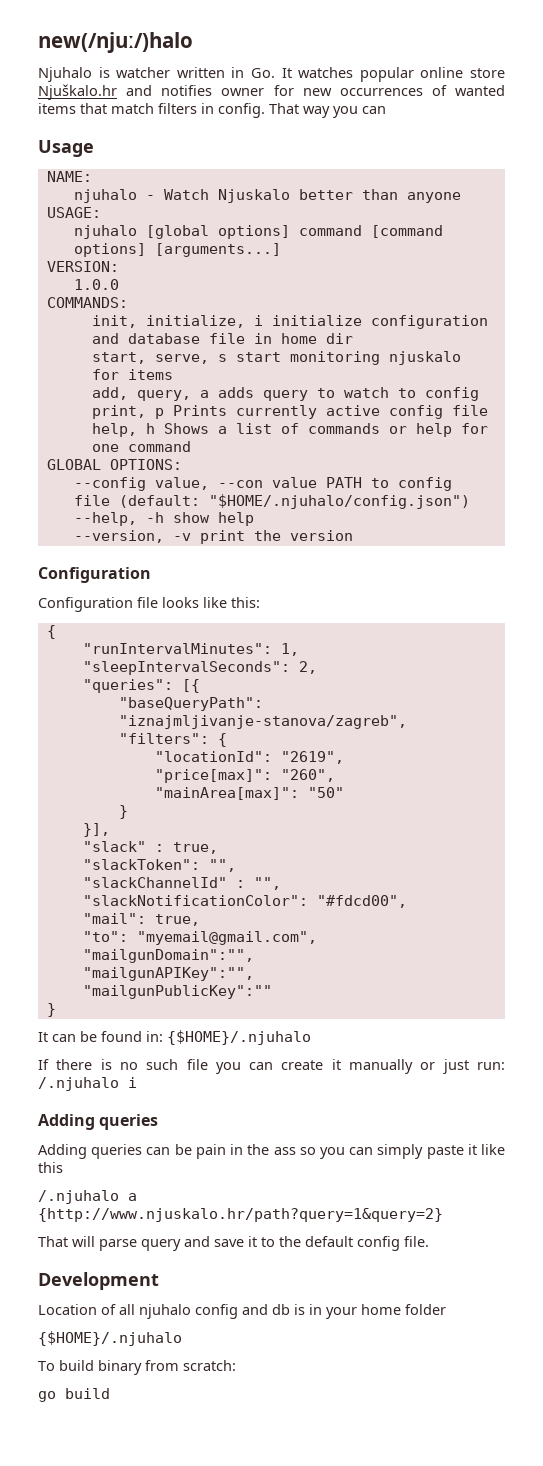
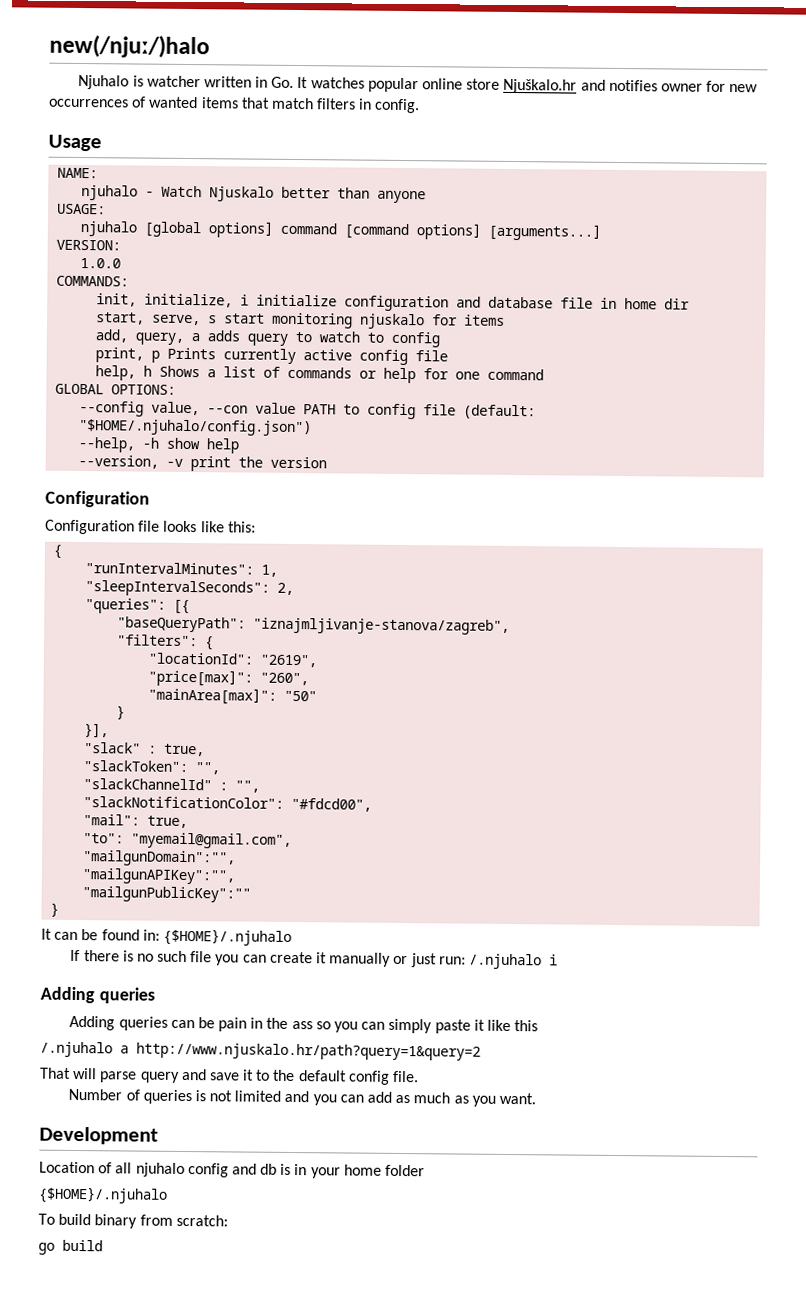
- That way you can
- /.njuhalo a {http://www.njuskalo.hr/path?query=1&query=2}
+ /.njuhalo a http://www.njuskalo.hr/path?query=1&query=2
+ Number of queries is not limited and you can add as much as you want.

